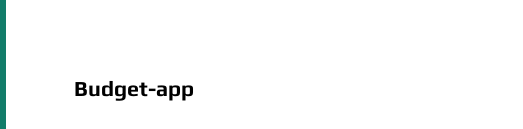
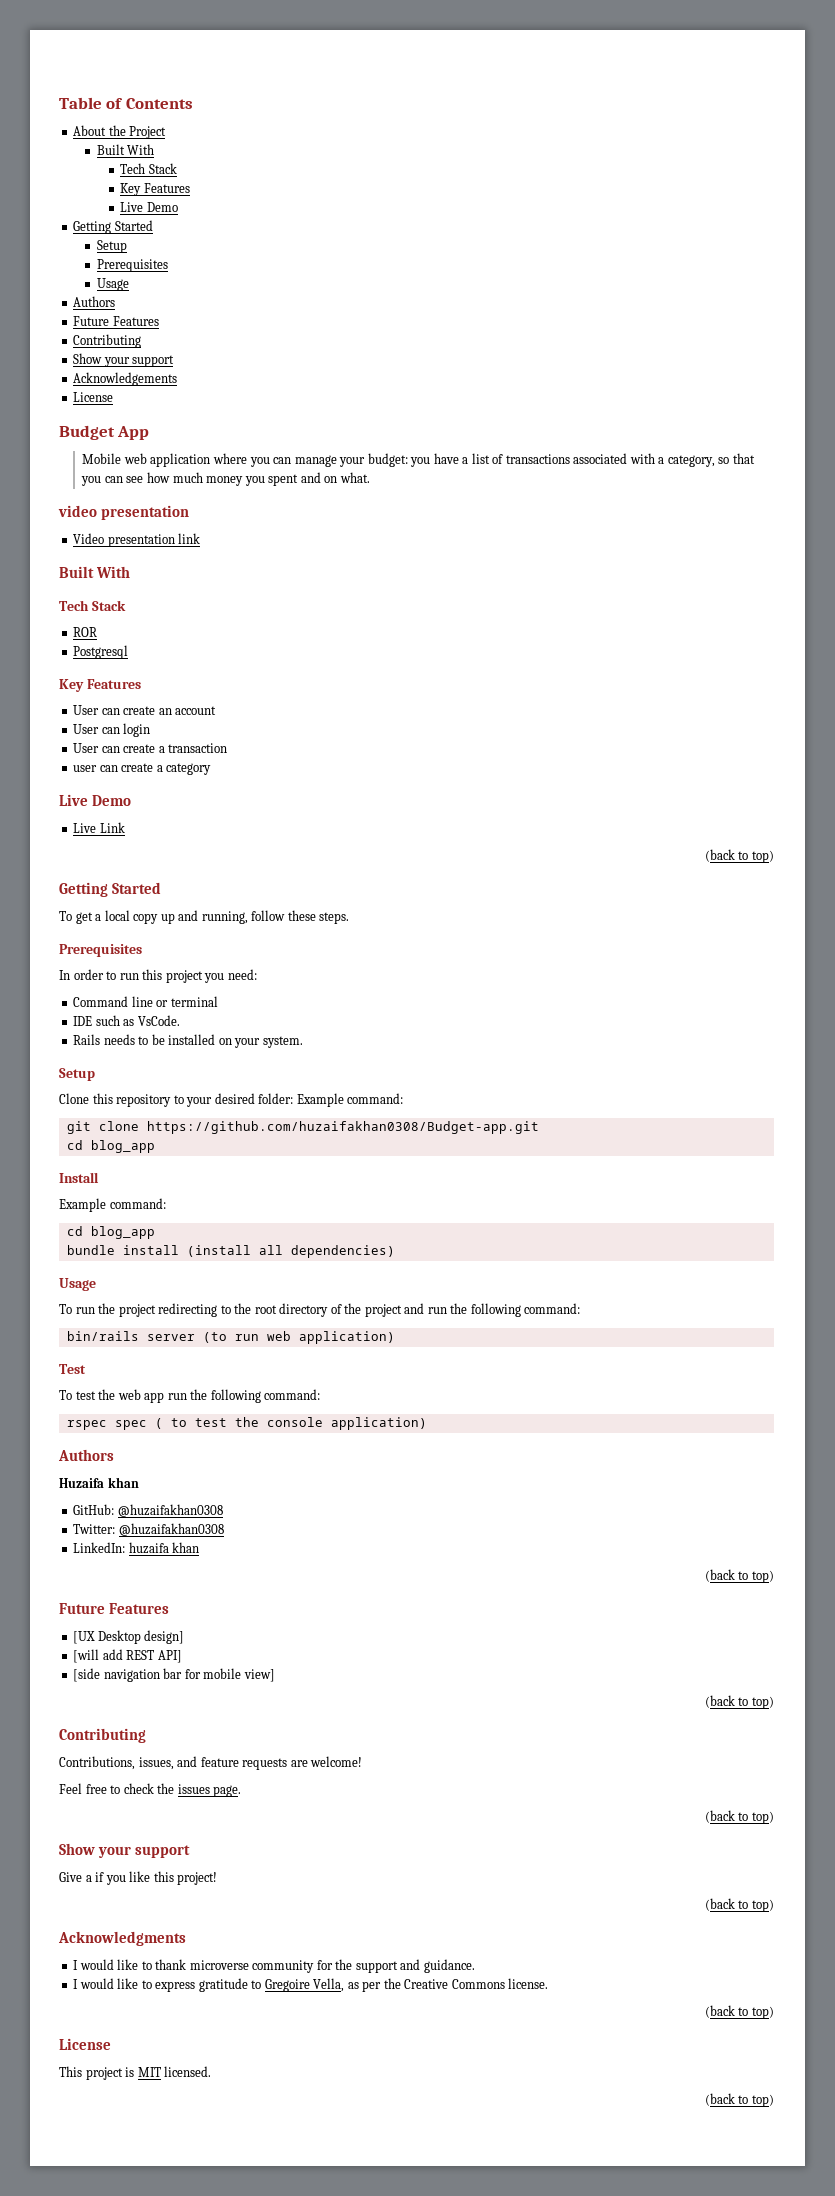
- Budget-app
+ Table of Contents
+ About the Project
+ Built With
+ Tech Stack
+ Key Features
+ Live Demo
+ Getting Started
+ Setup
+ Prerequisites
+ Usage
+ Authors
+ Future Features
+ Contributing
+ Show your support
+ Acknowledgements
+ License
+ Budget App
+ Mobile web application where you can manage your budget: you have a list of transactions associated with a category, so that you can see how much money you spent and on what.
+ video presentation
+ Video presentation link
+ Built With
+ Tech Stack
+ ROR
+ Postgresql
+ Key Features
+ User can create an account
+ User can login
+ User can create a transaction
+ user can create a category
+ Live Demo
+ Live Link
+ (back to top)
+ Getting Started
+ To get a local copy up and running, follow these steps.
+ Prerequisites
+ In order to run this project you need:
+ Command line or terminal
+ IDE such as VsCode.
+ Rails needs to be installed on your system.
+ Setup
+ Clone this repository to your desired folder: Example command:
+ git clone https://github.com/huzaifakhan0308/Budget-app.git
+ cd blog_app
+ Install
+ Example command:
+ cd blog_app
+ bundle install (install all dependencies)
+ Usage
+ To run the project redirecting to the root directory of the project and run the following command:
+ bin/rails server (to run web application)
+ Test
+ To test the web app run the following command:
+ rspec spec ( to test the console application)
+ Authors
+ Huzaifa khan
+ GitHub: @huzaifakhan0308
+ Twitter: @huzaifakhan0308
+ LinkedIn: huzaifa khan
+ (back to top)
+ Future Features
+ [UX Desktop design]
+ [will add REST API]
+ [side navigation bar for mobile view]
+ (back to top)
+ Contributing
+ Contributions, issues, and feature requests are welcome!
+ Feel free to check the issues page.
+ (back to top)
+ Show your support
+ Give a if you like this project!
+ (back to top)
+ Acknowledgments
+ I would like to thank microverse community for the support and guidance.
+ I would like to express gratitude to Gregoire Vella, as per the Creative Commons license.
+ (back to top)
+ License
+ This project is MIT licensed.
+ (back to top)

